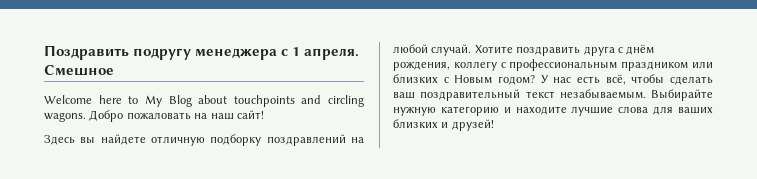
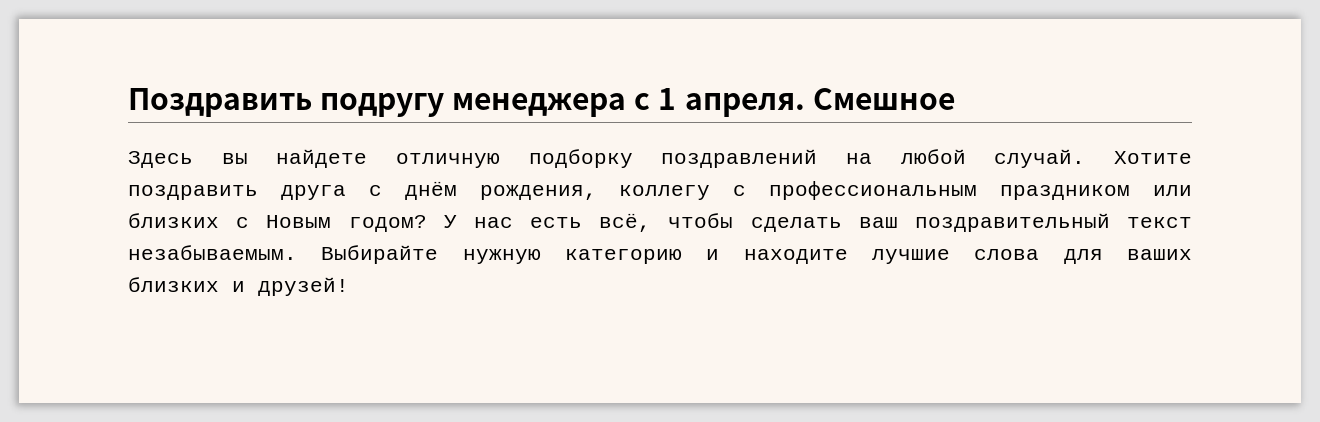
- Welcome here to My Blog about touchpoints and circling wagons. Добро пожаловать на наш сайт!

